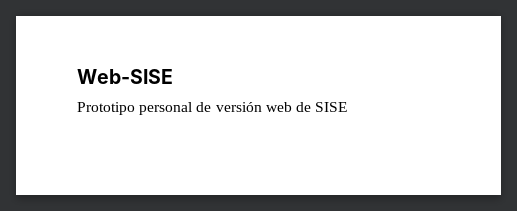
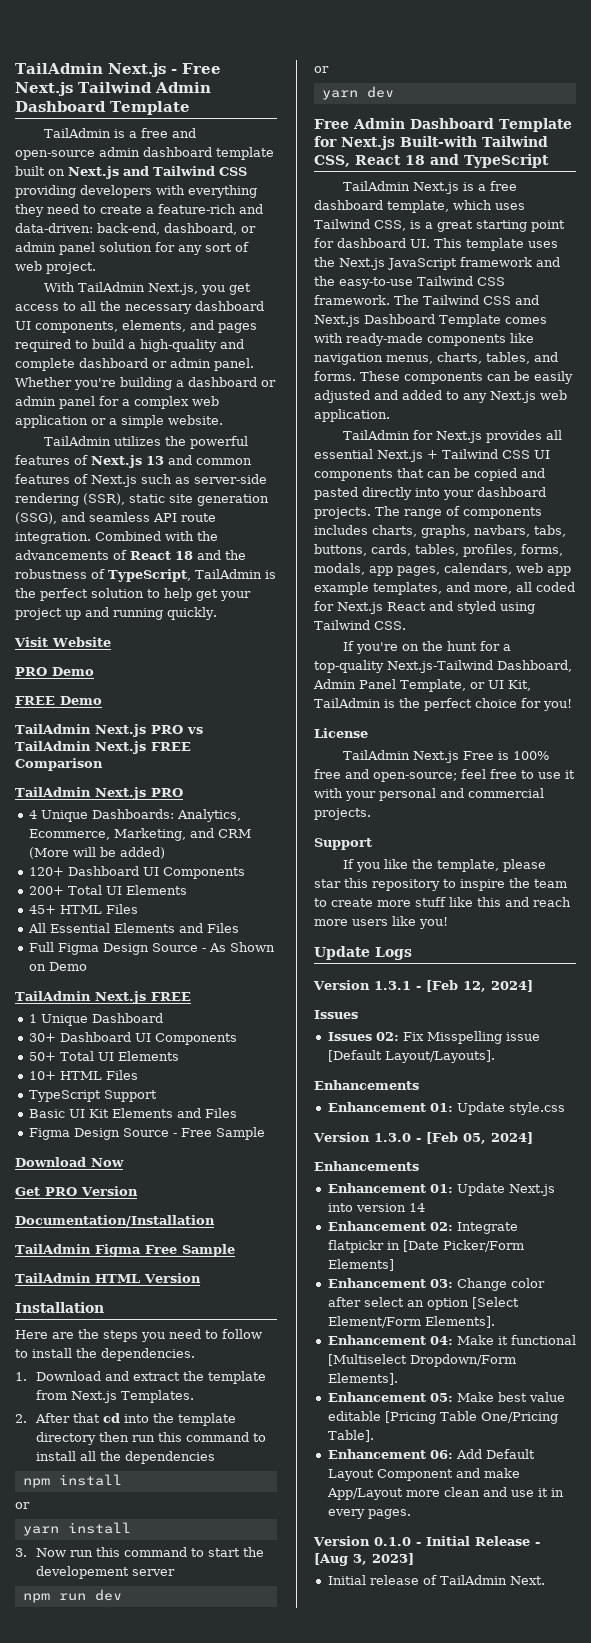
- Web-SISE
- Prototipo personal de versión web de SISE
+ TailAdmin Next.js - Free Next.js Tailwind Admin Dashboard Template
+ TailAdmin is a free and open-source admin dashboard template built on Next.js and Tailwind CSS providing developers with everything they need to create a feature-rich and data-driven: back-end, dashboard, or admin panel solution for any sort of web project.
+ With TailAdmin Next.js, you get access to all the necessary dashboard UI components, elements, and pages required to build a high-quality and complete dashboard or admin panel. Whether you're building a dashboard or admin panel for a complex web application or a simple website.
+ TailAdmin utilizes the powerful features of Next.js 13 and common features of Next.js such as server-side rendering (SSR), static site generation (SSG), and seamless API route integration. Combined with the advancements of React 18 and the robustness of TypeScript, TailAdmin is the perfect solution to help get your project up and running quickly.
+ Visit Website
+ PRO Demo
+ FREE Demo
+ TailAdmin Next.js PRO vs TailAdmin Next.js FREE Comparison
+ TailAdmin Next.js PRO
+ 4 Unique Dashboards: Analytics, Ecommerce, Marketing, and CRM (More will be added)
+ 120+ Dashboard UI Components
+ 200+ Total UI Elements
+ 45+ HTML Files
+ All Essential Elements and Files
+ Full Figma Design Source - As Shown on Demo
+ TailAdmin Next.js FREE
+ 1 Unique Dashboard
+ 30+ Dashboard UI Components
+ 50+ Total UI Elements
+ 10+ HTML Files
+ TypeScript Support
+ Basic UI Kit Elements and Files
+ Figma Design Source - Free Sample
+ Download Now
+ Get PRO Version
+ Documentation/Installation
+ TailAdmin Figma Free Sample
+ TailAdmin HTML Version
+ Installation
+ Here are the steps you need to follow to install the dependencies.
+ 1. Download and extract the template from Next.js Templates.
+ 2. After that cd into the template directory then run this command to install all the dependencies
+ npm install
+ or
+ yarn install
+ 3. Now run this command to start the developement server
+ npm run dev
+ or
+ yarn dev
+ Free Admin Dashboard Template for Next.js Built-with Tailwind CSS, React 18 and TypeScript
+ TailAdmin Next.js is a free dashboard template, which uses Tailwind CSS, is a great starting point for dashboard UI. This template uses the Next.js JavaScript framework and the easy-to-use Tailwind CSS framework. The Tailwind CSS and Next.js Dashboard Template comes with ready-made components like navigation menus, charts, tables, and forms. These components can be easily adjusted and added to any Next.js web application.
+ TailAdmin for Next.js provides all essential Next.js + Tailwind CSS UI components that can be copied and pasted directly into your dashboard projects. The range of components includes charts, graphs, navbars, tabs, buttons, cards, tables, profiles, forms, modals, app pages, calendars, web app example templates, and more, all coded for Next.js React and styled using Tailwind CSS.
+ If you're on the hunt for a top-quality Next.js-Tailwind Dashboard, Admin Panel Template, or UI Kit, TailAdmin is the perfect choice for you!
+ License
+ TailAdmin Next.js Free is 100% free and open-source; feel free to use it with your personal and commercial projects.
+ Support
+ If you like the template, please star this repository to inspire the team to create more stuff like this and reach more users like you!
+ Update Logs
+ Version 1.3.1 - [Feb 12, 2024]
+ Issues
+ Issues 02: Fix Misspelling issue [Default Layout/Layouts].
+ Enhancements
+ Enhancement 01: Update style.css
+ Version 1.3.0 - [Feb 05, 2024]
+ Enhancements
+ Enhancement 01: Update Next.js into version 14
+ Enhancement 02: Integrate flatpickr in [Date Picker/Form Elements]
+ Enhancement 03: Change color after select an option [Select Element/Form Elements].
+ Enhancement 04: Make it functional [Multiselect Dropdown/Form Elements].
+ Enhancement 05: Make best value editable [Pricing Table One/Pricing Table].
+ Enhancement 06: Add Default Layout Component and make App/Layout more clean and use it in every pages.
+ Version 0.1.0 - Initial Release - [Aug 3, 2023]
+ Initial release of TailAdmin Next.

